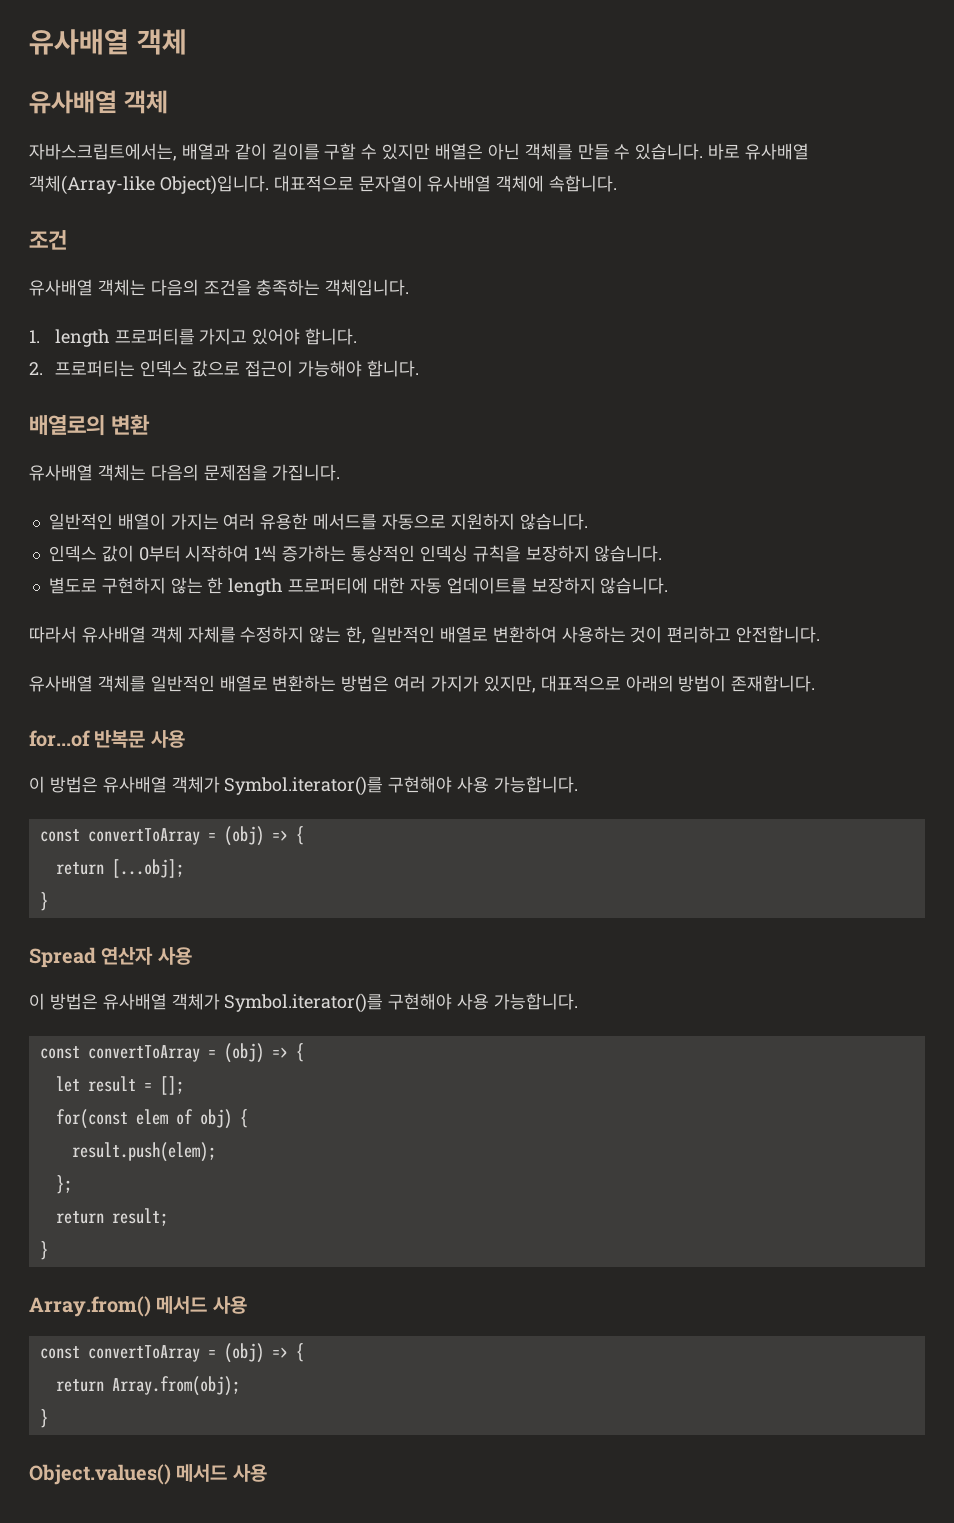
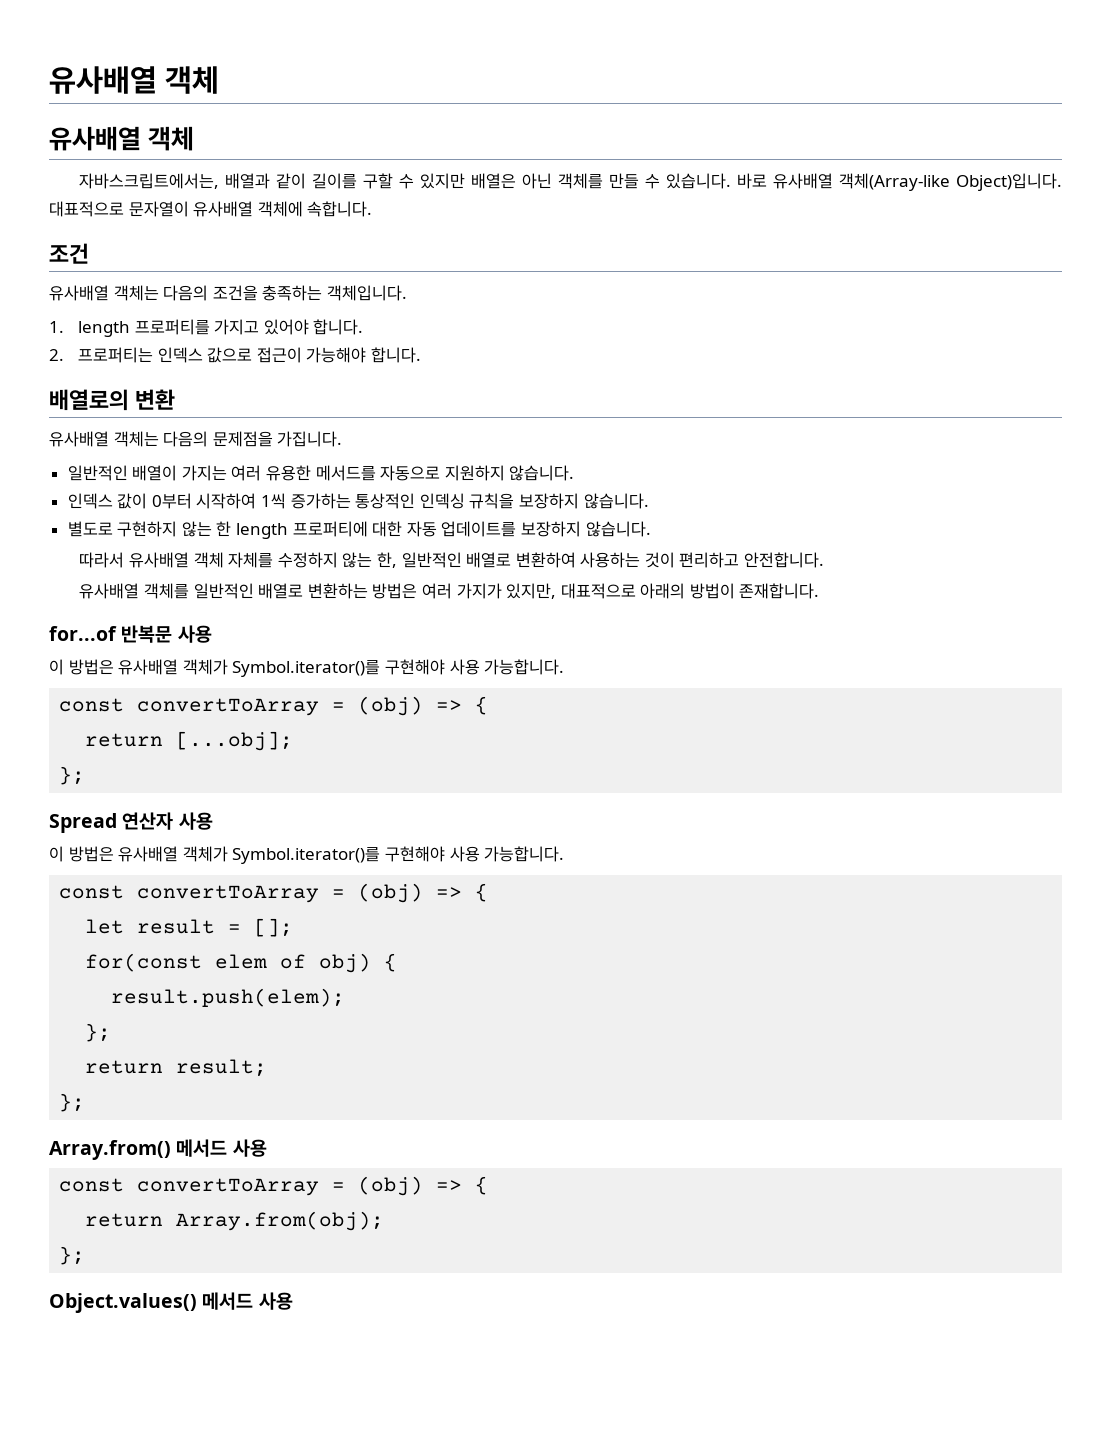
  return [...obj];
- }
+ };
  return result;
- }
+ };
  return Array.from(obj);
- }
+ };

